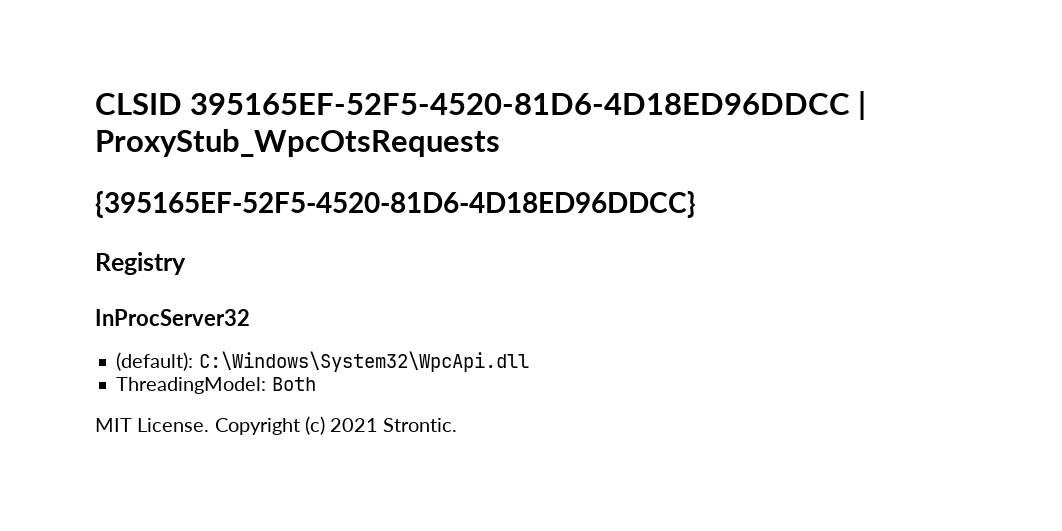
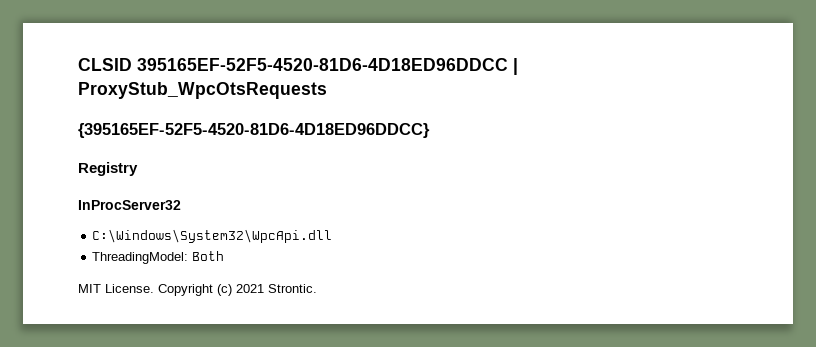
- (default): C:\Windows\System32\WpcApi.dll
+ C:\Windows\System32\WpcApi.dll

